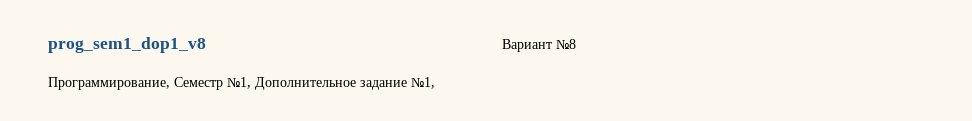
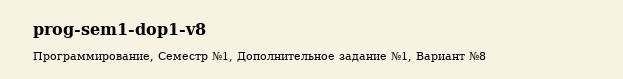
- prog_sem1_dop1_v8
+ prog-sem1-dop1-v8

